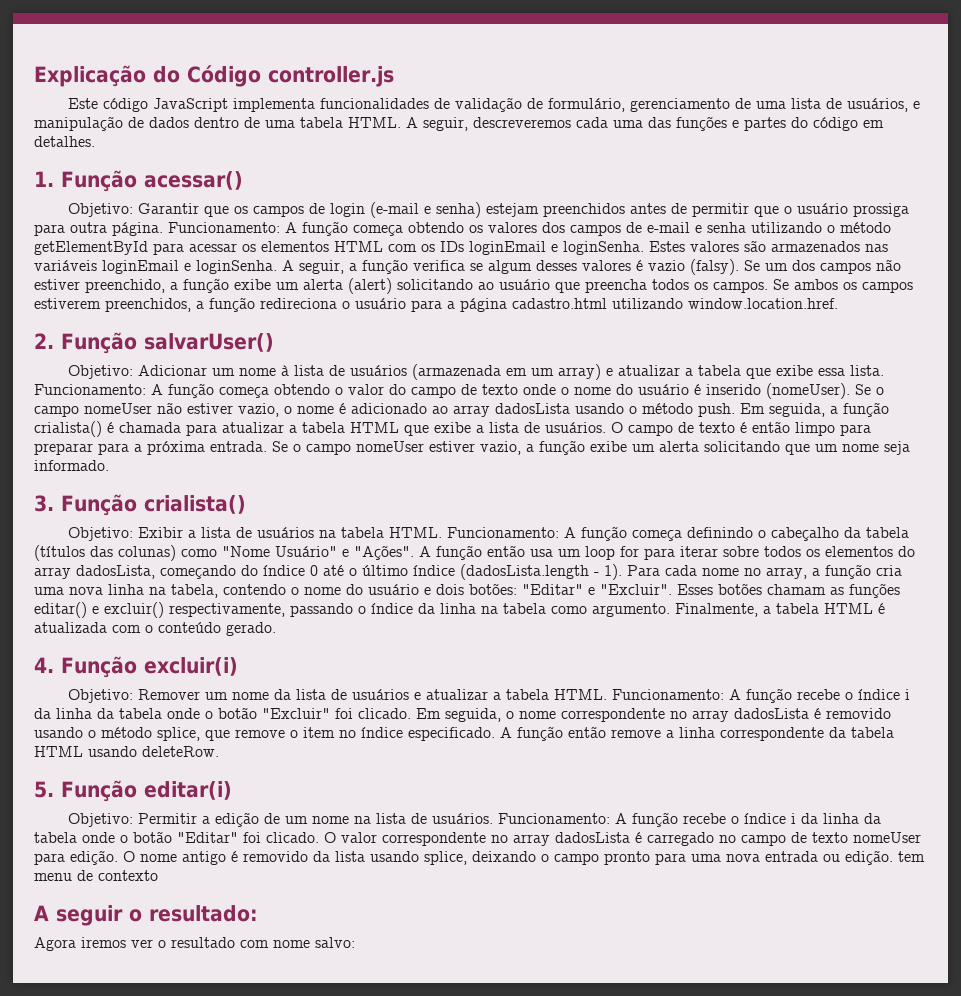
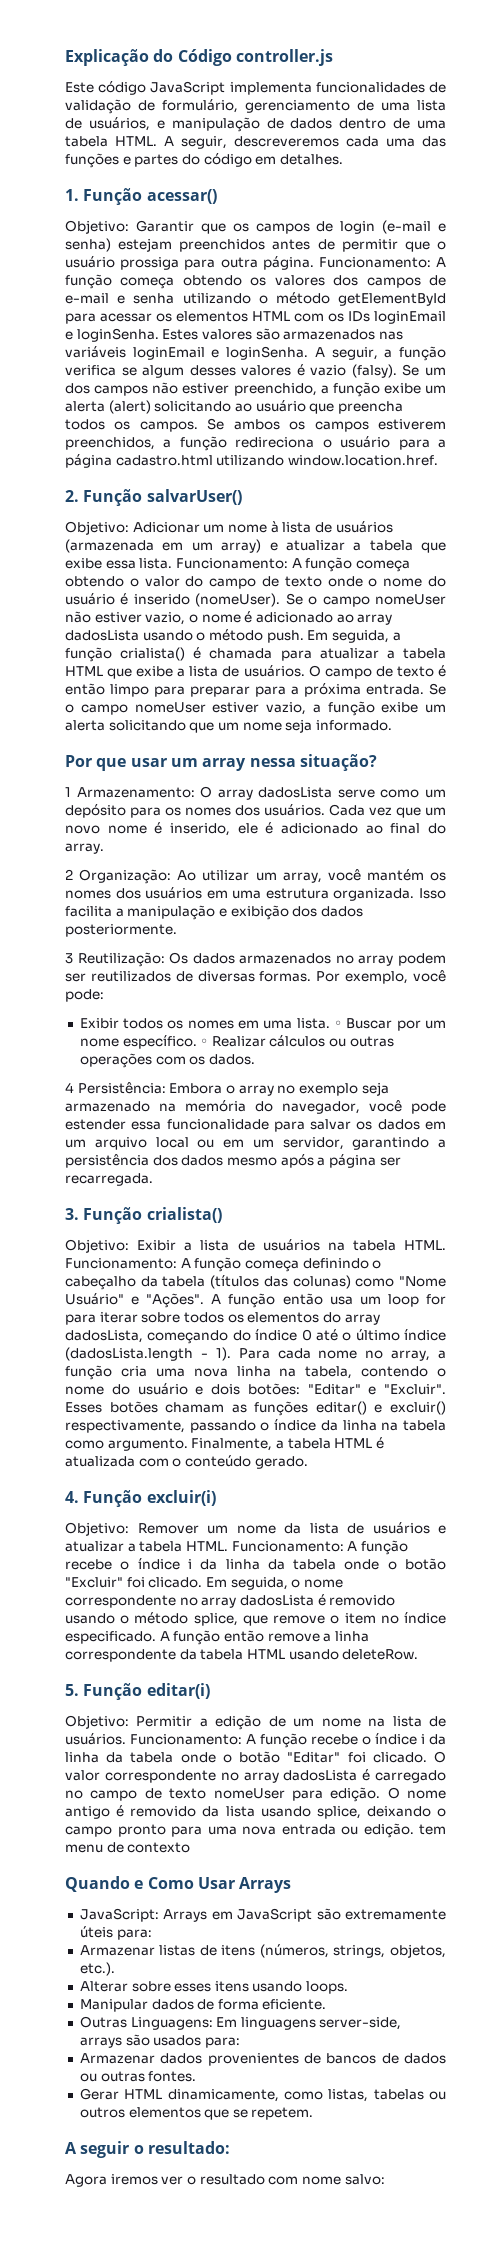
+ Por que usar um array nessa situação?
+ 1 Armazenamento: O array dadosLista serve como um depósito para os nomes dos usuários. Cada vez que um novo nome é inserido, ele é adicionado ao final do array.
+ 2 Organização: Ao utilizar um array, você mantém os nomes dos usuários em uma estrutura organizada. Isso facilita a manipulação e exibição dos dados posteriormente.
+ 3 Reutilização: Os dados armazenados no array podem ser reutilizados de diversas formas. Por exemplo, você pode:
+ Exibir todos os nomes em uma lista. ◦ Buscar por um nome específico. ◦ Realizar cálculos ou outras operações com os dados.
+ 4 Persistência: Embora o array no exemplo seja armazenado na memória do navegador, você pode estender essa funcionalidade para salvar os dados em um arquivo local ou em um servidor, garantindo a persistência dos dados mesmo após a página ser recarregada.
+ Quando e Como Usar Arrays
+ JavaScript: Arrays em JavaScript são extremamente úteis para:
+ Armazenar listas de itens (números, strings, objetos, etc.).
+ Alterar sobre esses itens usando loops.
+ Manipular dados de forma eficiente.
+ Outras Linguagens: Em linguagens server-side, arrays são usados para:
+ Armazenar dados provenientes de bancos de dados ou outras fontes.
+ Gerar HTML dinamicamente, como listas, tabelas ou outros elementos que se repetem.

